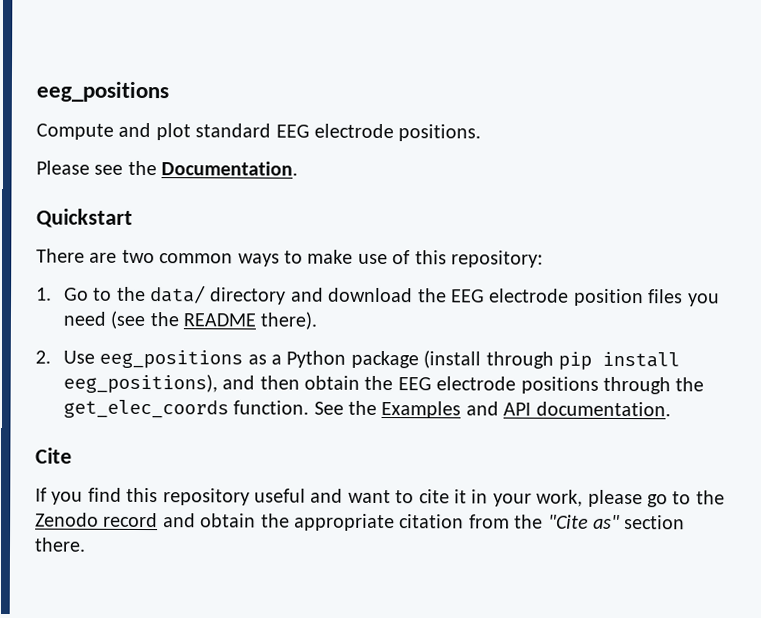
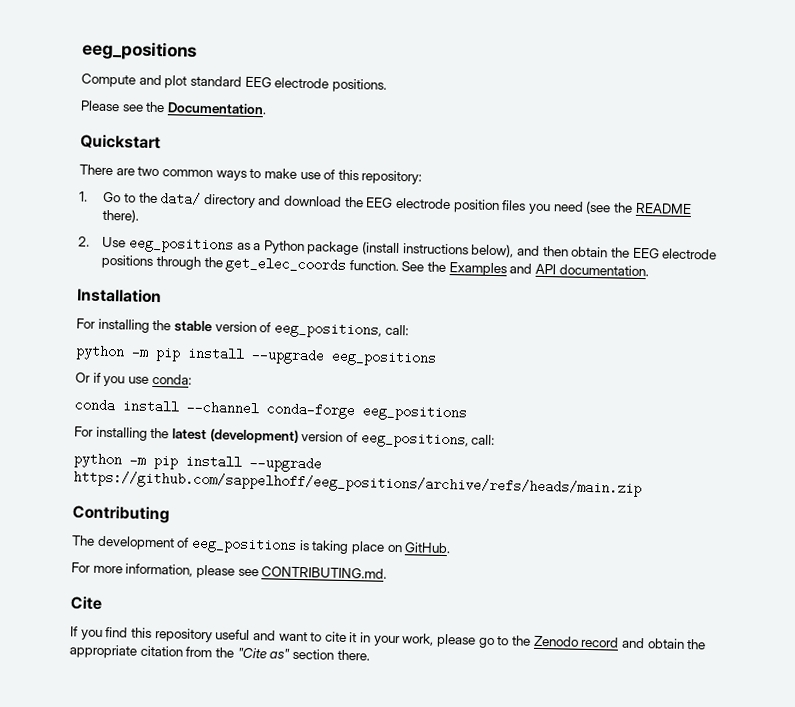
- 2. Use eeg_positions as a Python package (install through pip install eeg_positions), and then obtain the EEG electrode positions through the get_elec_coords function.
+ 2. Use eeg_positions as a Python package (install instructions below), and then obtain the EEG electrode positions through the get_elec_coords function.
+ Installation
+ For installing the stable version of eeg_positions, call:
+ python -m pip install --upgrade eeg_positions
+ Or if you use conda:
+ conda install --channel conda-forge eeg_positions
+ For installing the latest (development) version of eeg_positions, call:
+ python -m pip install --upgrade https://github.com/sappelhoff/eeg_positions/archive/refs/heads/main.zip
+ Contributing
+ The development of eeg_positions is taking place on GitHub.
+ For more information, please see CONTRIBUTING.md.

